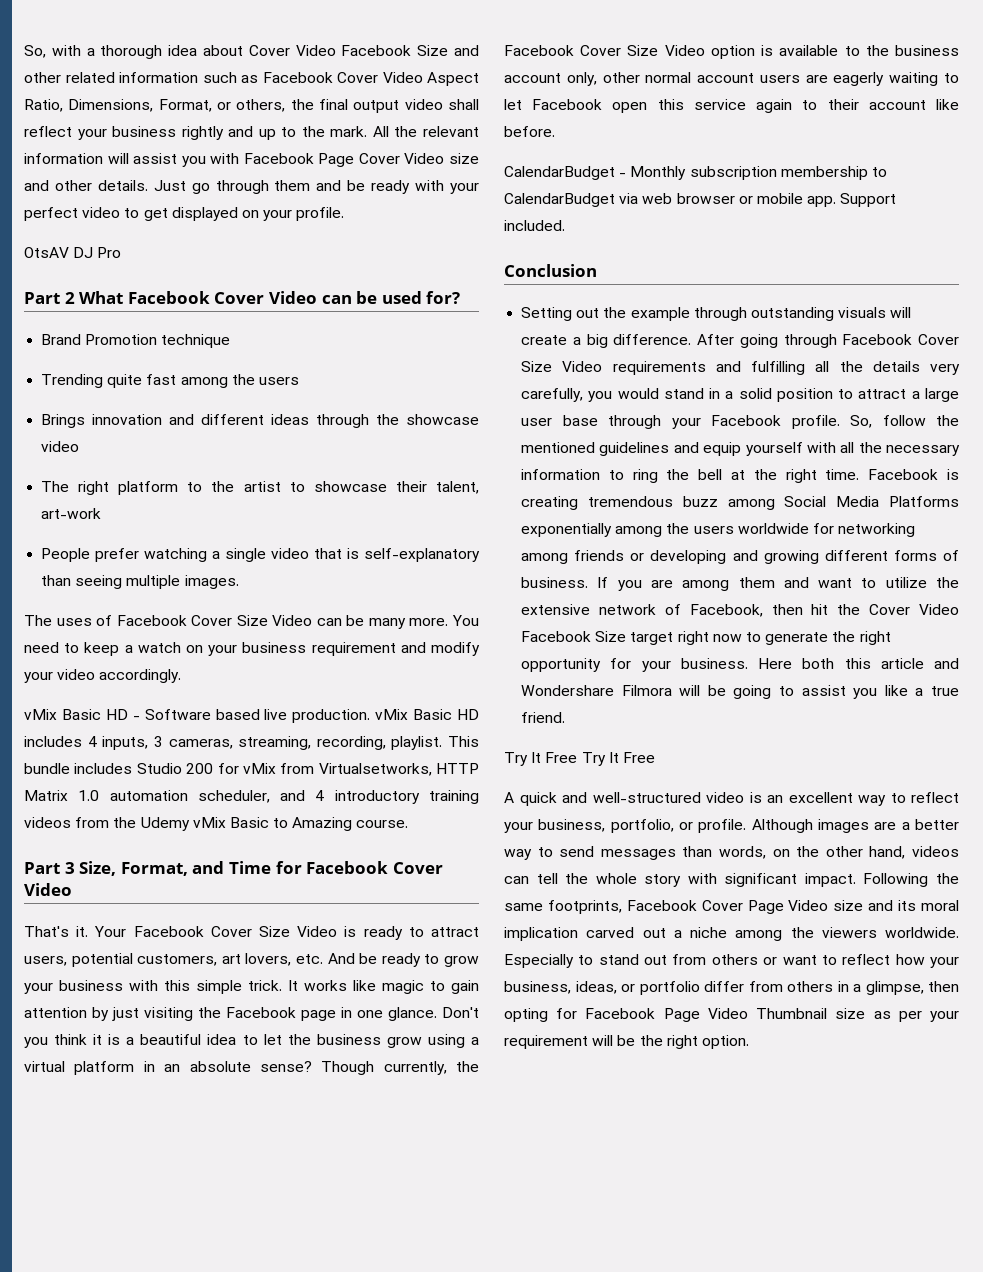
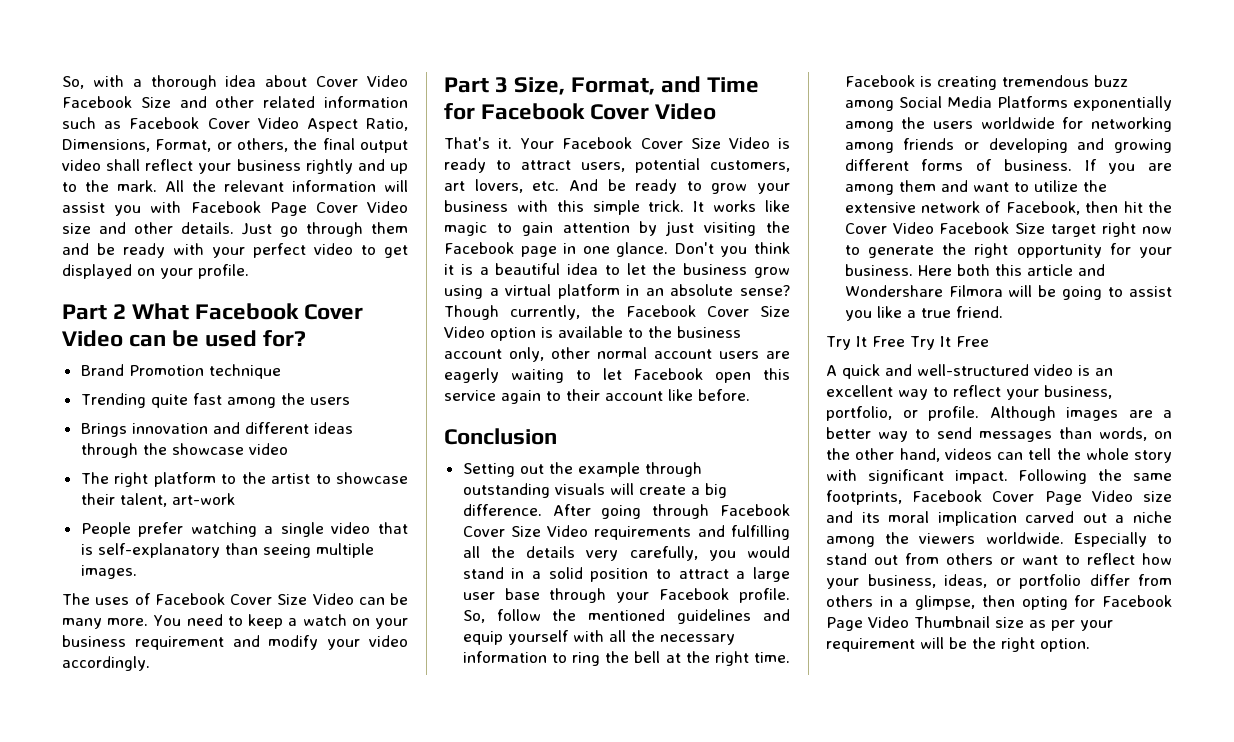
- OtsAV DJ Pro
- vMix Basic HD - Software based live production. vMix Basic HD includes 4 inputs, 3 cameras, streaming, recording, playlist. This bundle includes Studio 200 for vMix from Virtualsetworks, HTTP Matrix 1.0 automation scheduler, and 4 introductory training videos from the Udemy vMix Basic to Amazing course.
- CalendarBudget - Monthly subscription membership to CalendarBudget via web browser or mobile app. Support included.

